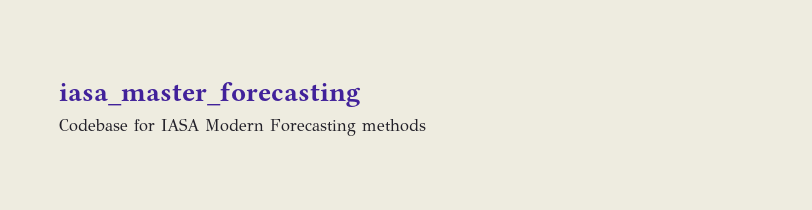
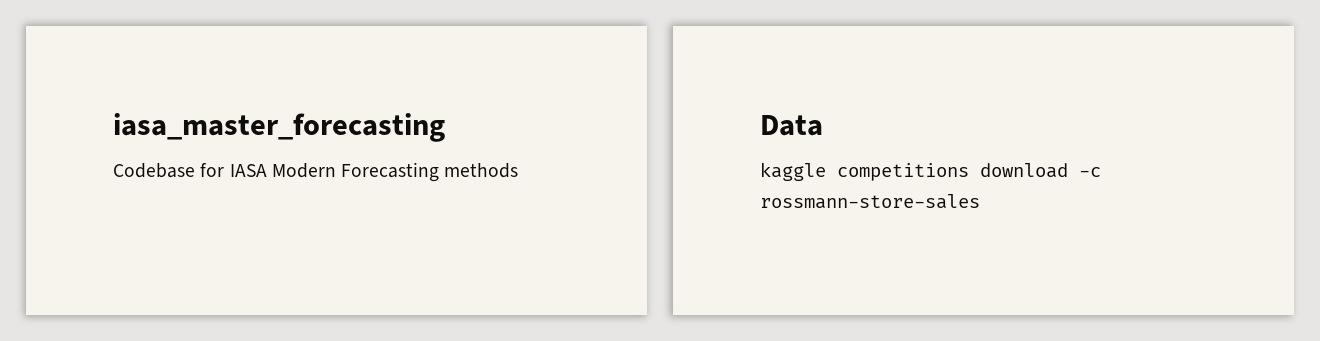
+ Data
+ kaggle competitions download -c rossmann-store-sales

